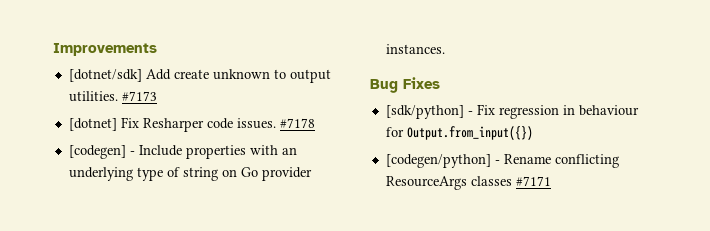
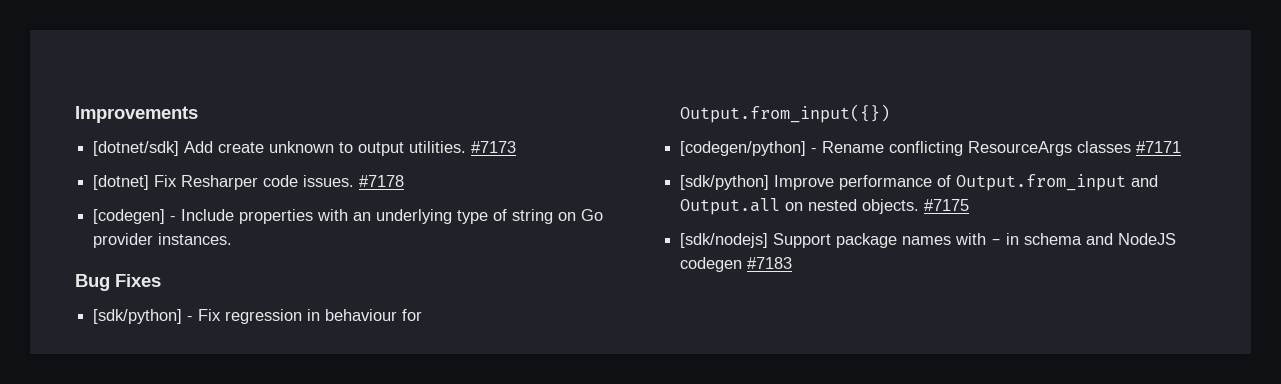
+ [sdk/python] Improve performance of Output.from_input and Output.all on nested objects. #7175
+ [sdk/nodejs] Support package names with - in schema and NodeJS codegen #7183

